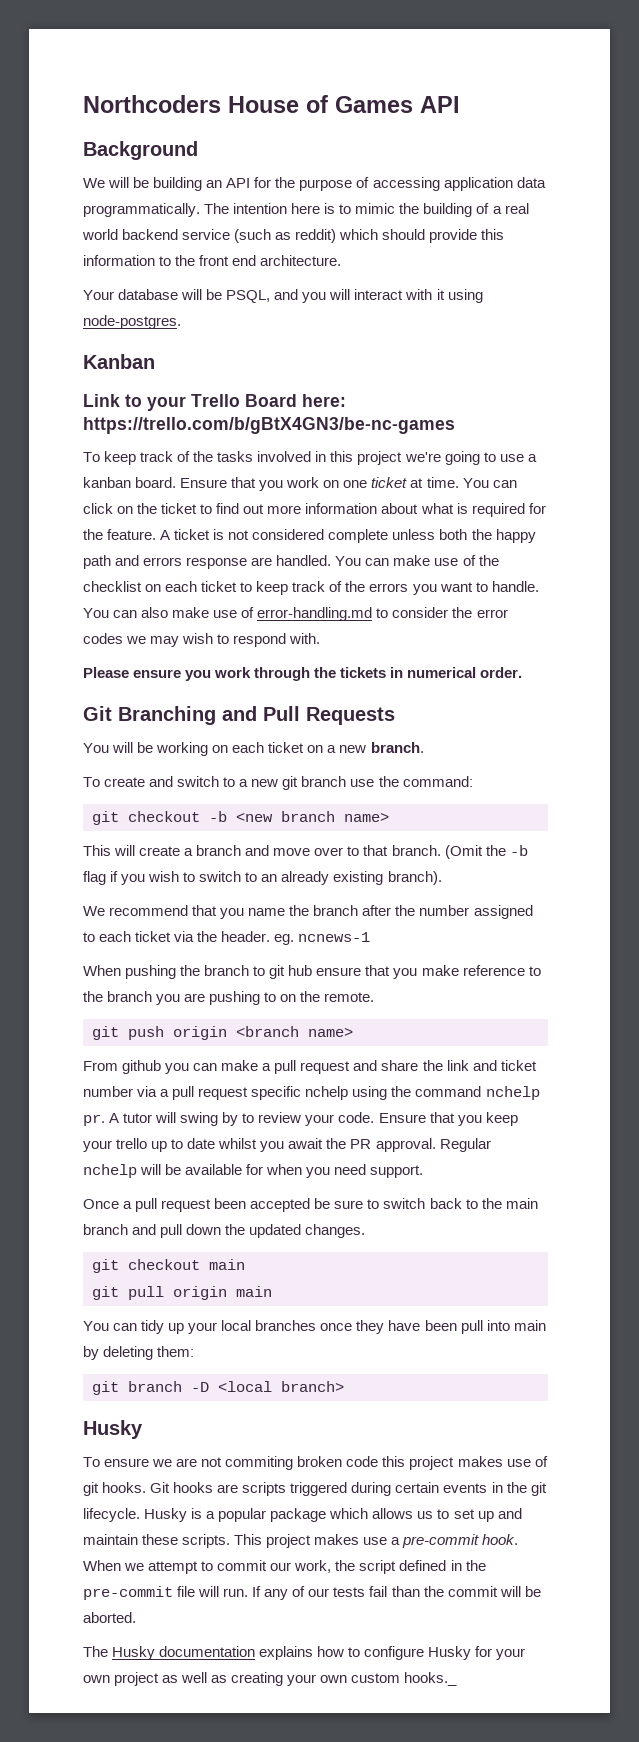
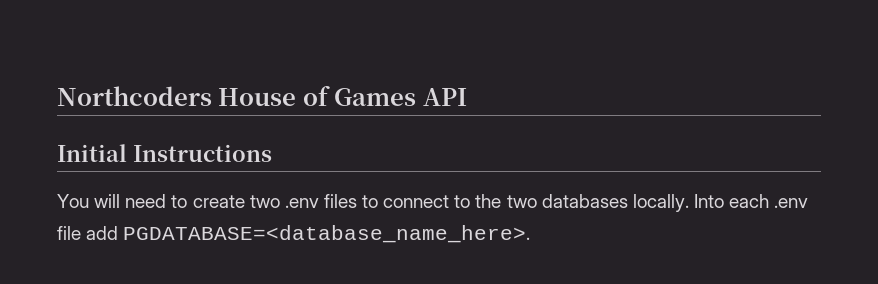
- Background
- We will be building an API for the purpose of accessing application data programmatically. The intention here is to mimic the building of a real world backend service (such as reddit) which should provide this information to the front end architecture.
- Your database will be PSQL, and you will interact with it using node-postgres.
- Kanban
- Link to your Trello Board here: https://trello.com/b/gBtX4GN3/be-nc-games
- To keep track of the tasks involved in this project we're going to use a kanban board. Ensure that you work on one ticket at time. You can click on the ticket to find out more information about what is required for the feature. A ticket is not considered complete unless both the happy path and errors response are handled. You can make use of the checklist on each ticket to keep track of the errors you want to handle. You can also make use of error-handling.md to consider the error codes we may wish to respond with.
- Please ensure you work through the tickets in numerical order.
- Git Branching and Pull Requests
- You will be working on each ticket on a new branch.
- To create and switch to a new git branch use the command:
- git checkout -b <new branch name>
- This will create a branch and move over to that branch. (Omit the -b flag if you wish to switch to an already existing branch).
- We recommend that you name the branch after the number assigned to each ticket via the header. eg. ncnews-1
- When pushing the branch to git hub ensure that you make reference to the branch you are pushing to on the remote.
- git push origin <branch name>
- From github you can make a pull request and share the link and ticket number via a pull request specific nchelp using the command nchelp pr. A tutor will swing by to review your code. Ensure that you keep your trello up to date whilst you await the PR approval. Regular nchelp will be available for when you need support.
- Once a pull request been accepted be sure to switch back to the main branch and pull down the updated changes.
- git checkout main
- git pull origin main
- You can tidy up your local branches once they have been pull into main by deleting them:
- git branch -D <local branch>
- Husky
- To ensure we are not commiting broken code this project makes use of git hooks. Git hooks are scripts triggered during certain events in the git lifecycle. Husky is a popular package which allows us to set up and maintain these scripts. This project makes use a pre-commit hook. When we attempt to commit our work, the script defined in the pre-commit file will run. If any of our tests fail than the commit will be aborted.
- The Husky documentation explains how to configure Husky for your own project as well as creating your own custom hooks._
+ Initial Instructions
+ You will need to create two .env files to connect to the two databases locally. Into each .env file add PGDATABASE=<database_name_here>.

